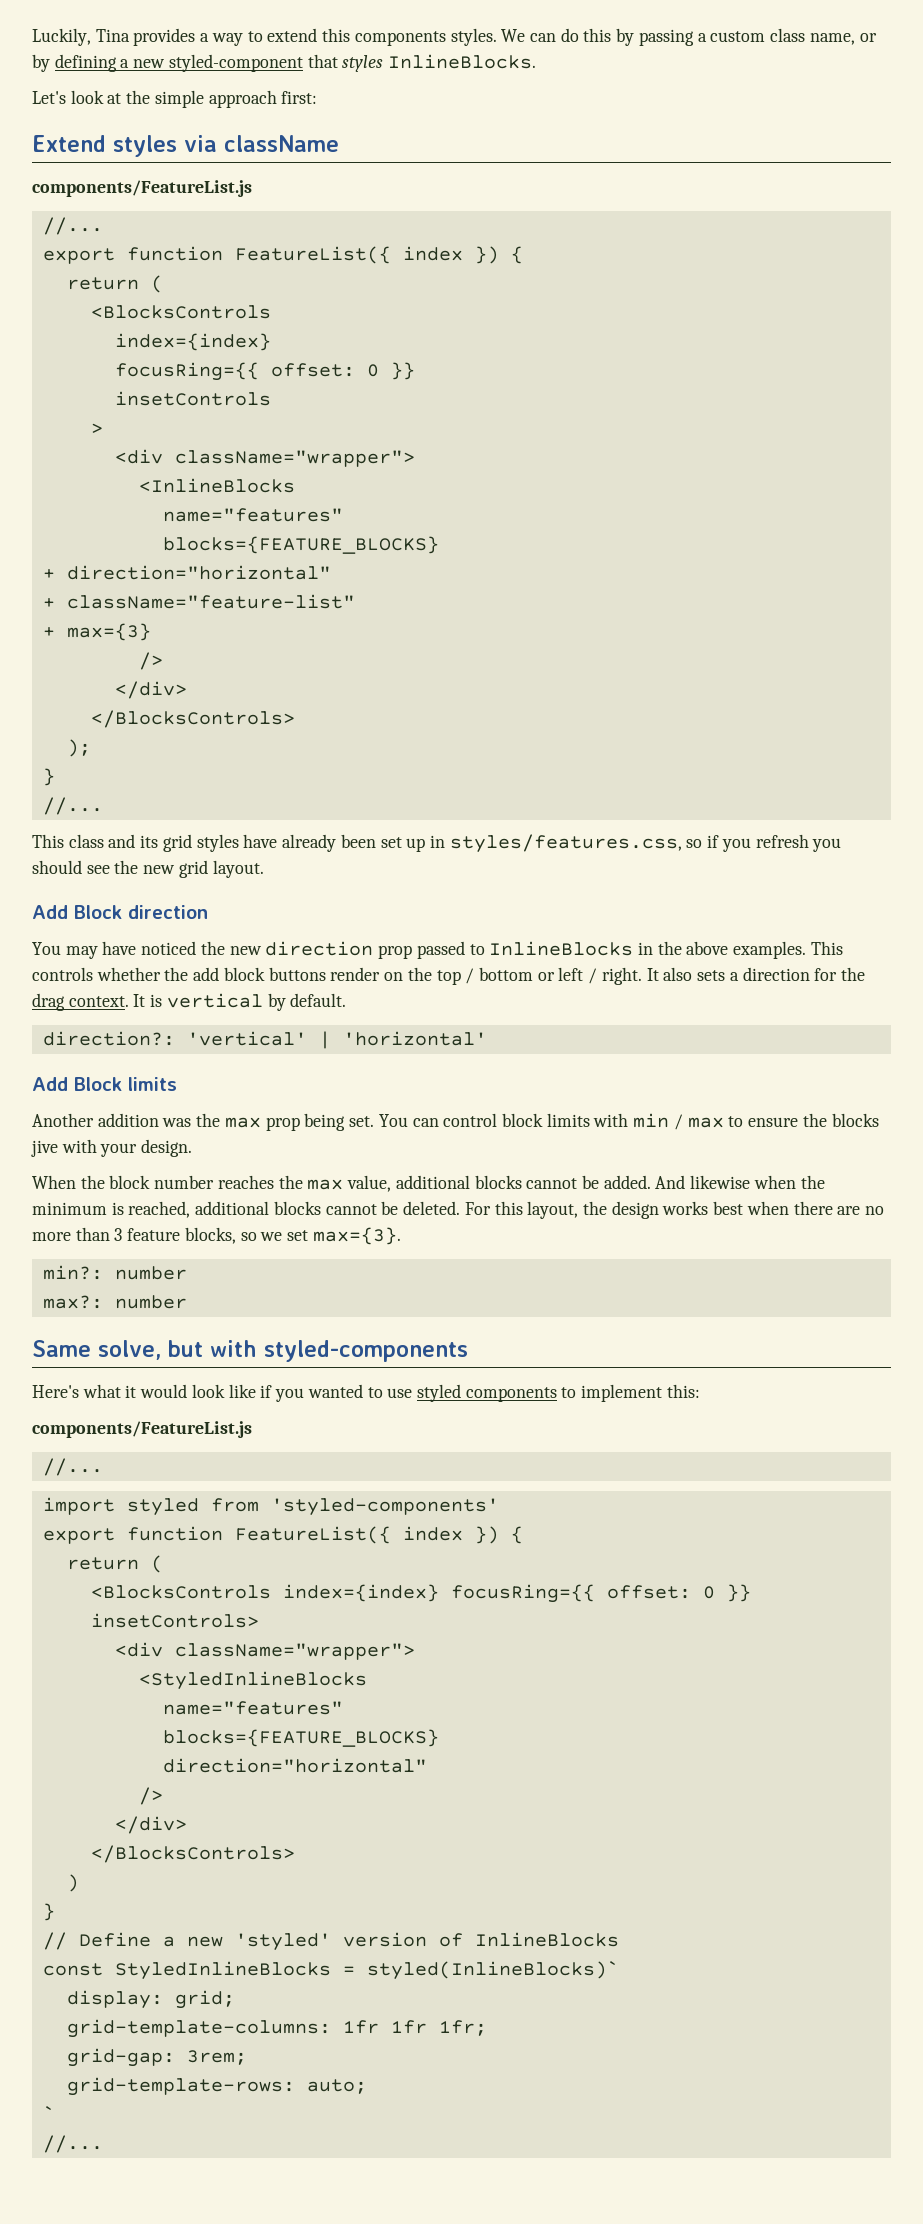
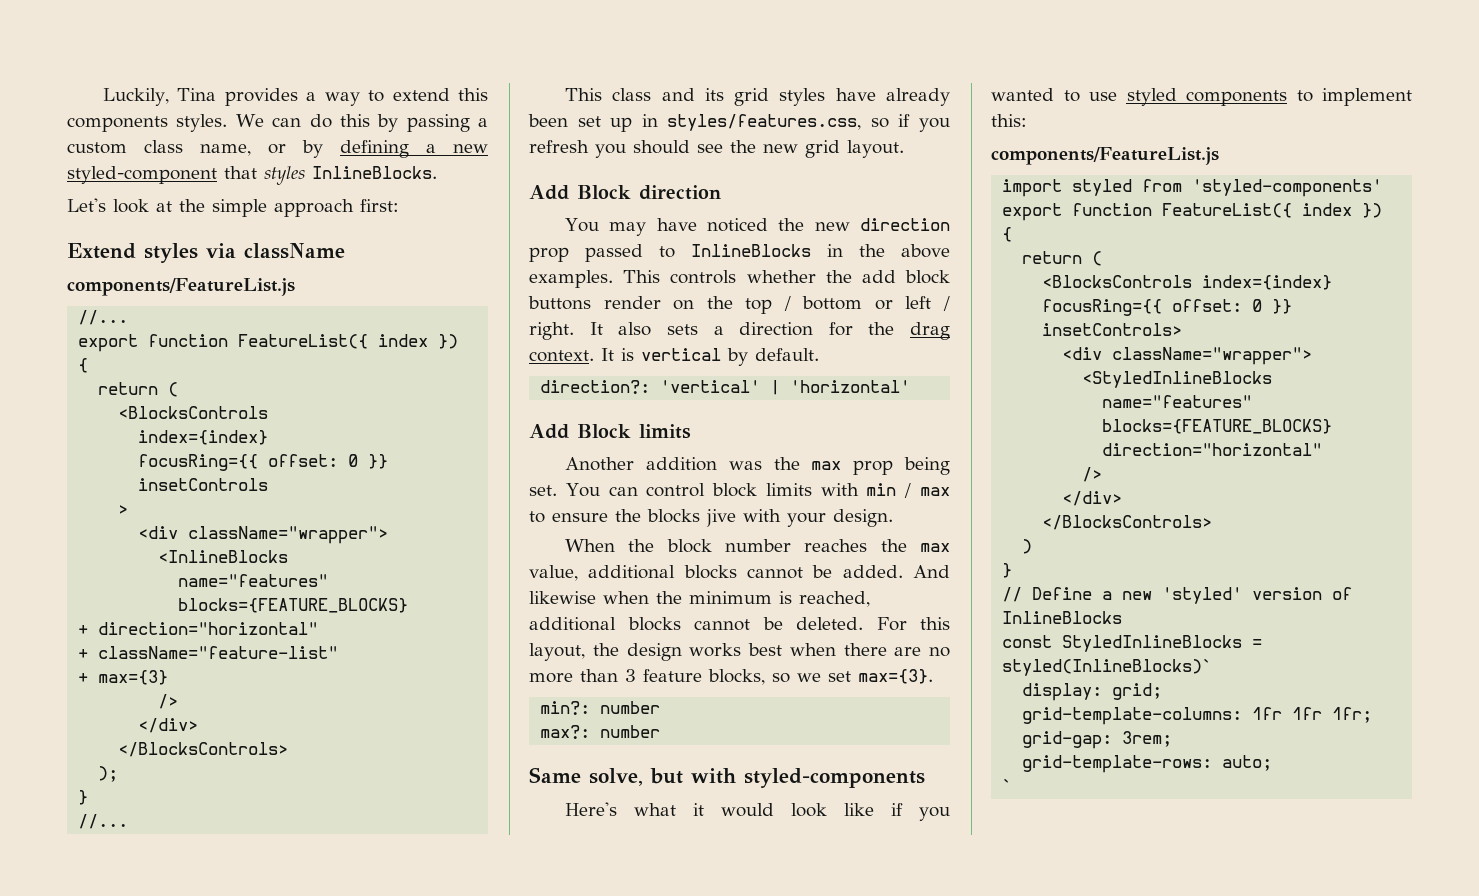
  Here's what it would look like if you wanted to use styled components to implement this:
  components/FeatureList.js
- //...
  `
- //...

